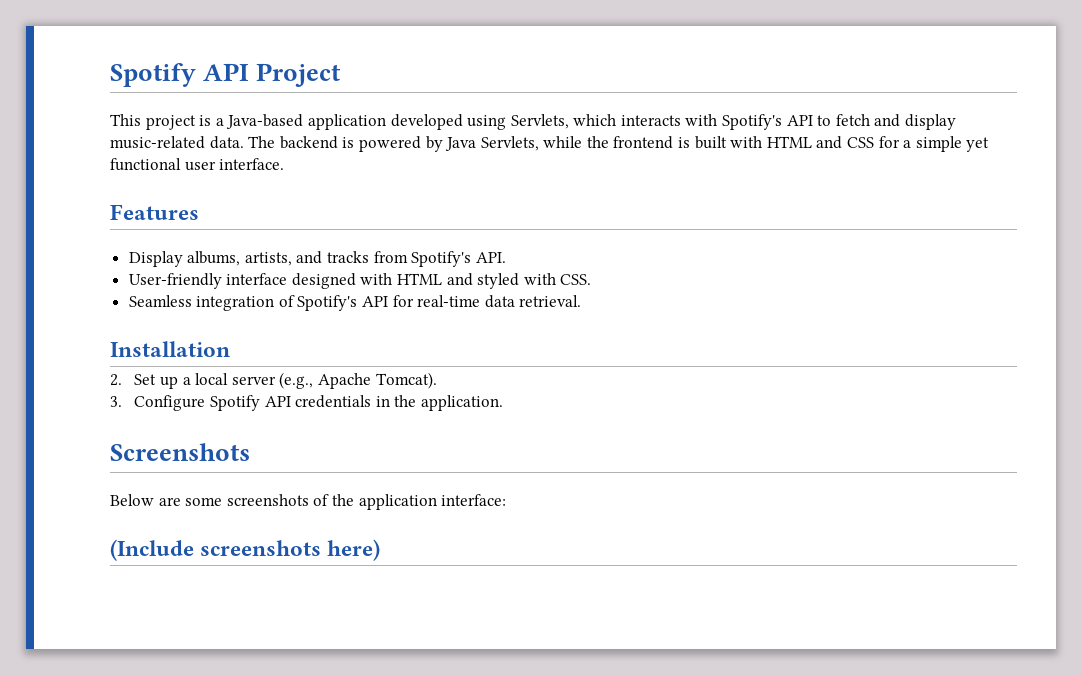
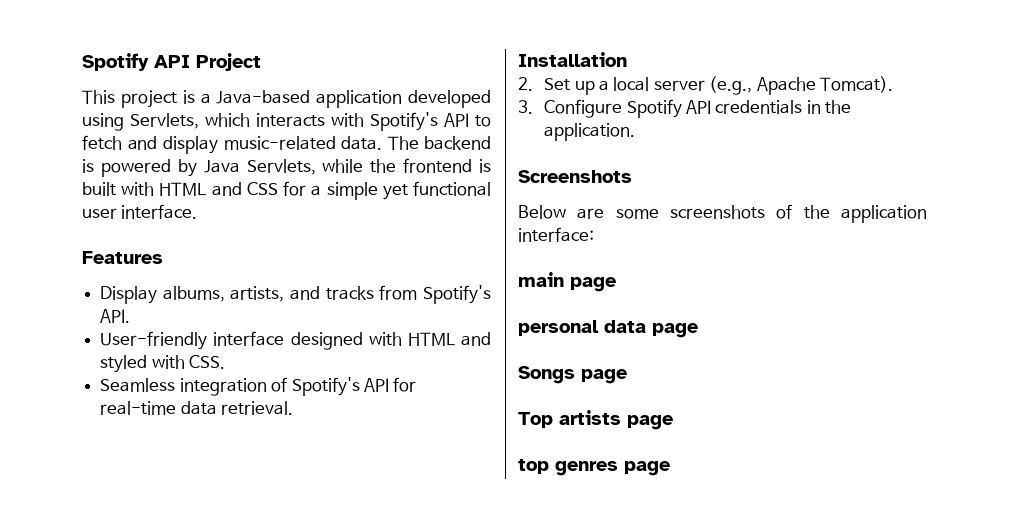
- (Include screenshots here)
+ main page
+ personal data page
+ Songs page
+ Top artists page
+ top genres page

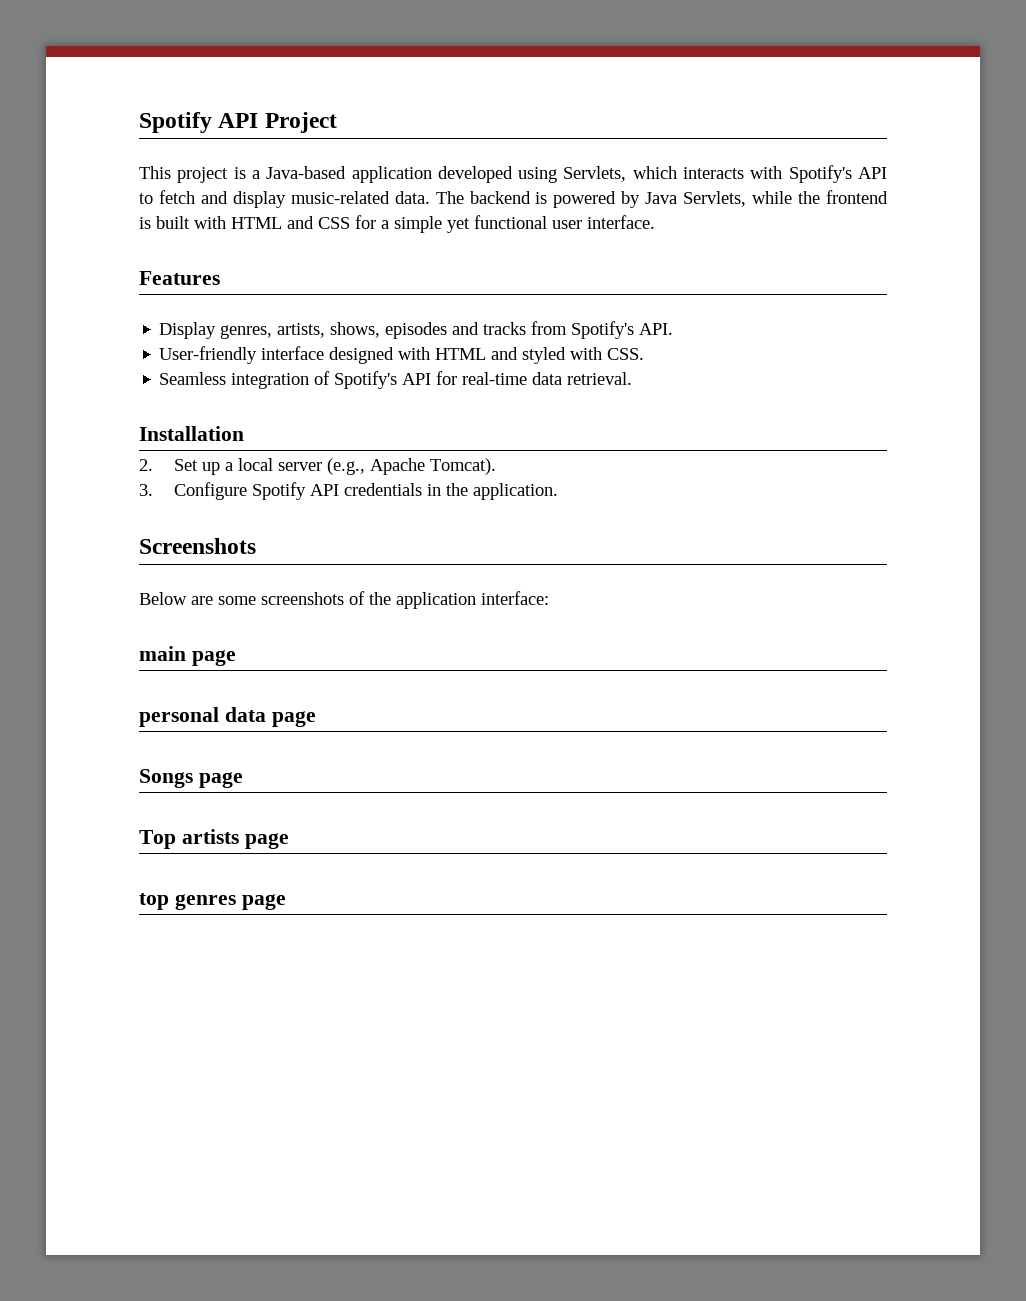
- Display albums, artists, and tracks from Spotify's API.
+ Display genres, artists, shows, episodes and tracks from Spotify's API.

